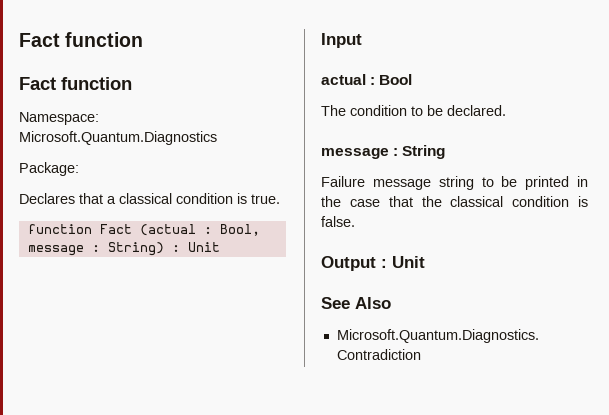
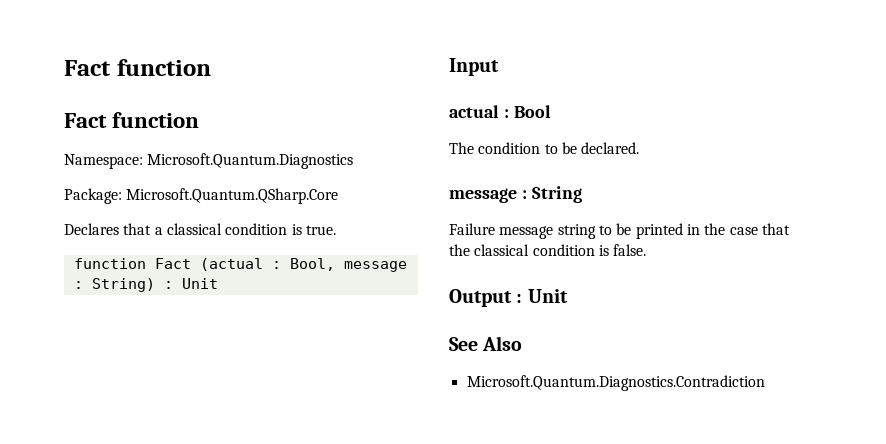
- Package:
+ Package: Microsoft.Quantum.QSharp.Core

